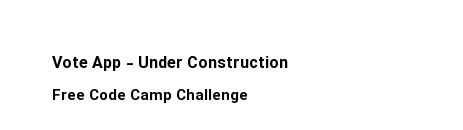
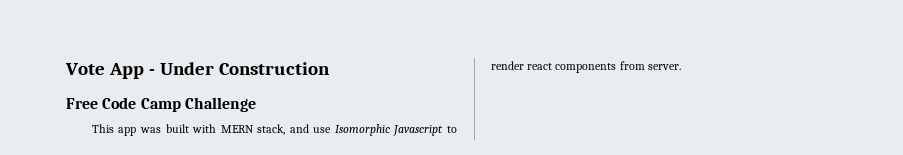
+ This app was built with MERN stack, and use Isomorphic Javascript to render react components from server.

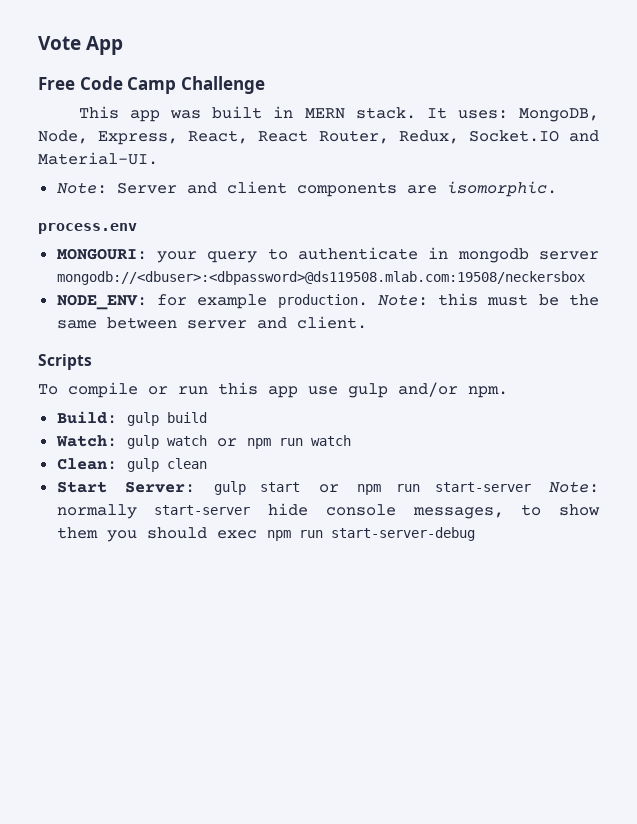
- Vote App - Under Construction
+ Vote App
- This app was built with MERN stack, and use Isomorphic Javascript to render react components from server.
+ This app was built in MERN stack. It uses: MongoDB, Node, Express, React, React Router, Redux, Socket.IO and Material-UI.
+ Note: Server and client components are isomorphic.
+ process.env
+ MONGOURI: your query to authenticate in mongodb server mongodb://<dbuser>:<dbpassword>@ds119508.mlab.com:19508/neckersbox
+ NODE_ENV: for example production. Note: this must be the same between server and client.
+ Scripts
+ To compile or run this app use gulp and/or npm.
+ Build: gulp build
+ Watch: gulp watch or npm run watch
+ Clean: gulp clean
+ Start Server: gulp start or npm run start-server Note: normally start-server hide console messages, to show them you should exec npm run start-server-debug

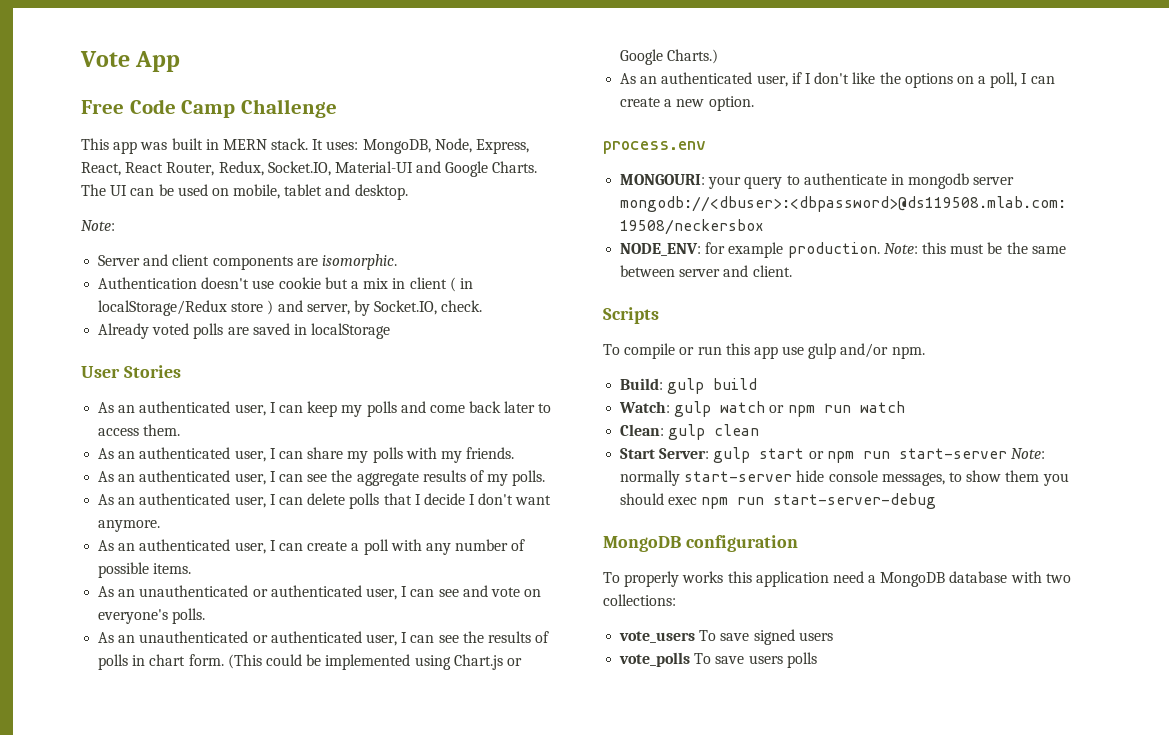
- It uses: MongoDB, Node, Express, React, React Router, Redux, Socket.IO and Material-UI.
- Note: Server and client components are isomorphic.
+ It uses: MongoDB, Node, Express, React, React Router, Redux, Socket.IO, Material-UI and Google Charts. The UI can be used on mobile, tablet and desktop.
+ Note:
+ Server and client components are isomorphic.
+ Authentication doesn't use cookie but a mix in client ( in localStorage/Redux store ) and server, by Socket.IO, check.
+ Already voted polls are saved in localStorage
+ User Stories
+ As an authenticated user, I can keep my polls and come back later to access them.
+ As an authenticated user, I can share my polls with my friends.
+ As an authenticated user, I can see the aggregate results of my polls.
+ As an authenticated user, I can delete polls that I decide I don't want anymore.
+ As an authenticated user, I can create a poll with any number of possible items.
+ As an unauthenticated or authenticated user, I can see and vote on everyone's polls.
+ As an unauthenticated or authenticated user, I can see the results of polls in chart form. (This could be implemented using Chart.js or Google Charts.)
+ As an authenticated user, if I don't like the options on a poll, I can create a new option.
+ MongoDB configuration
+ To properly works this application need a MongoDB database with two collections:
+ vote_users To save signed users
+ vote_polls To save users polls

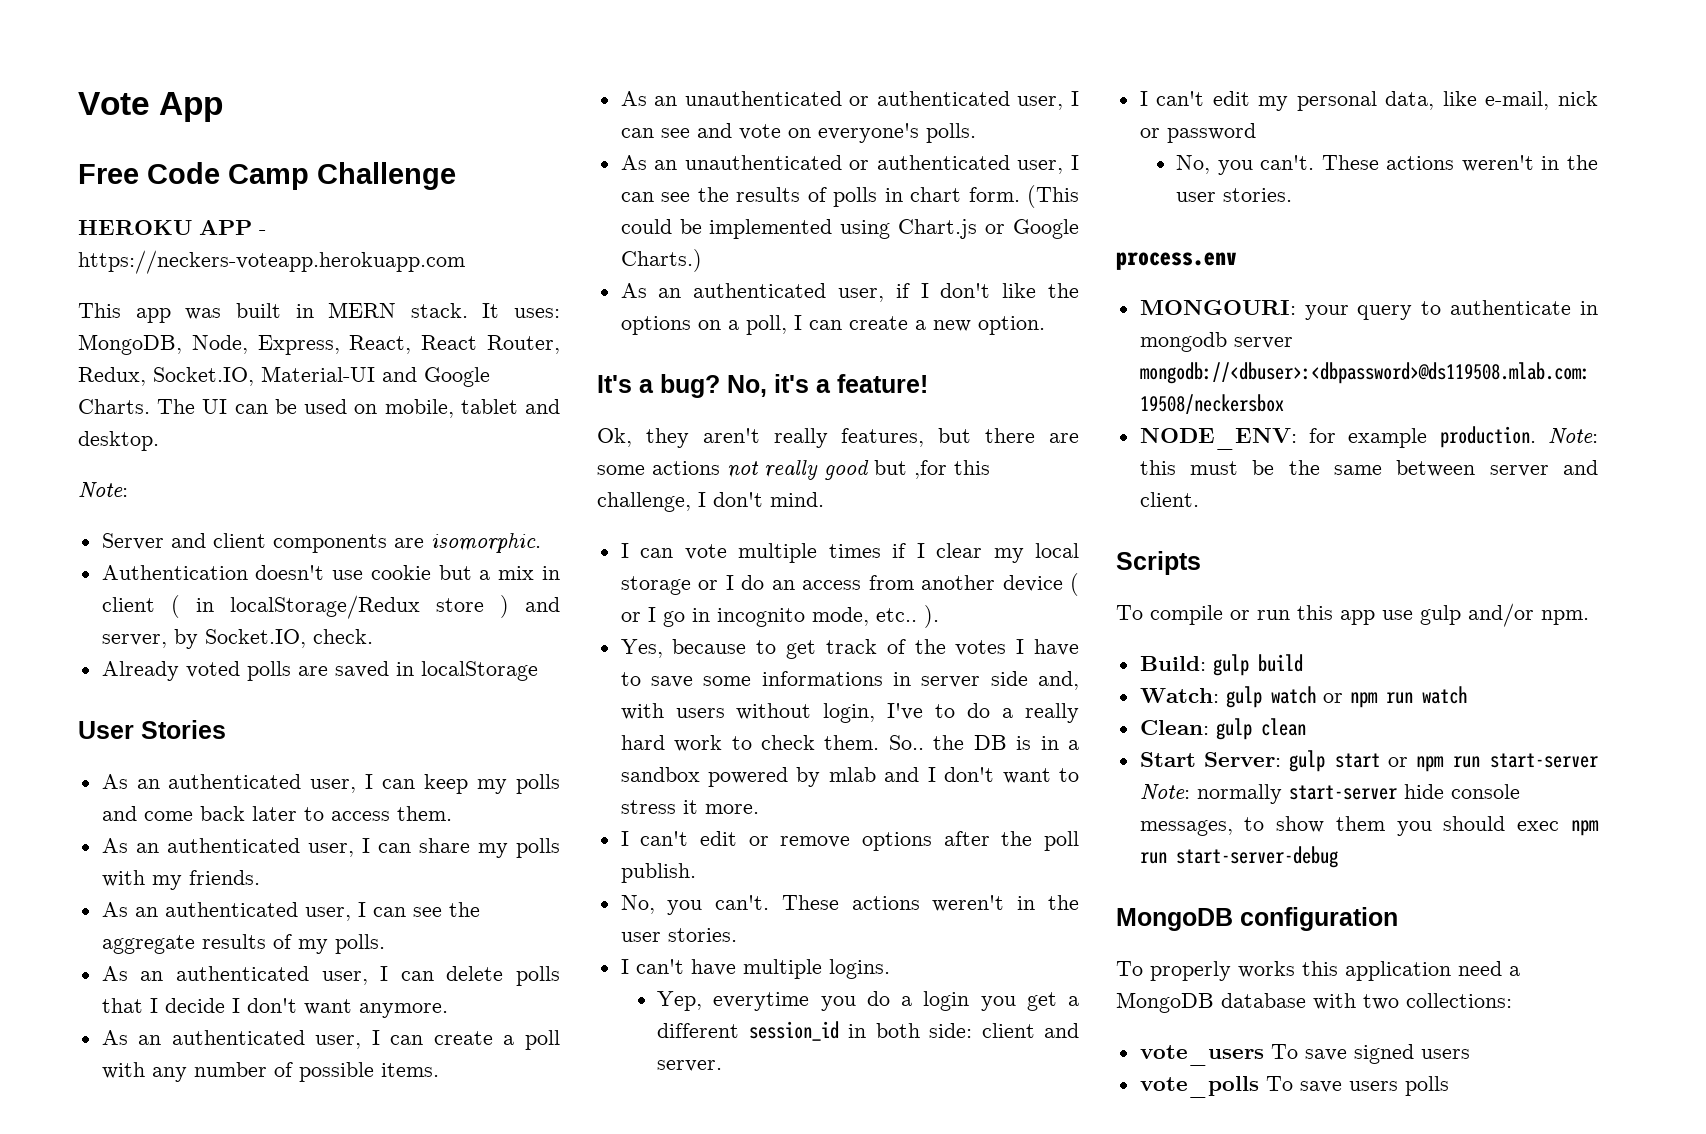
+ HEROKU APP - https://neckers-voteapp.herokuapp.com
+ It's a bug? No, it's a feature!
+ Ok, they aren't really features, but there are some actions not really good but ,for this challenge, I don't mind.
+ I can vote multiple times if I clear my local storage or I do an access from another device ( or I go in incognito mode, etc.. ).
+ Yes, because to get track of the votes I have to save some informations in server side and, with users without login, I've to do a really hard work to check them. So.. the DB is in a sandbox powered by mlab and I don't want to stress it more.
+ I can't edit or remove options after the poll publish.
+ No, you can't. These actions weren't in the user stories.
+ I can't have multiple logins.
+ Yep, everytime you do a login you get a different session_id in both side: client and server.
+ I can't edit my personal data, like e-mail, nick or password
+ No, you can't. These actions weren't in the user stories.

